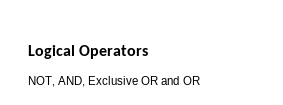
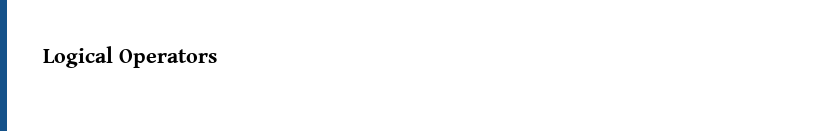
- NOT, AND, Exclusive OR and OR

